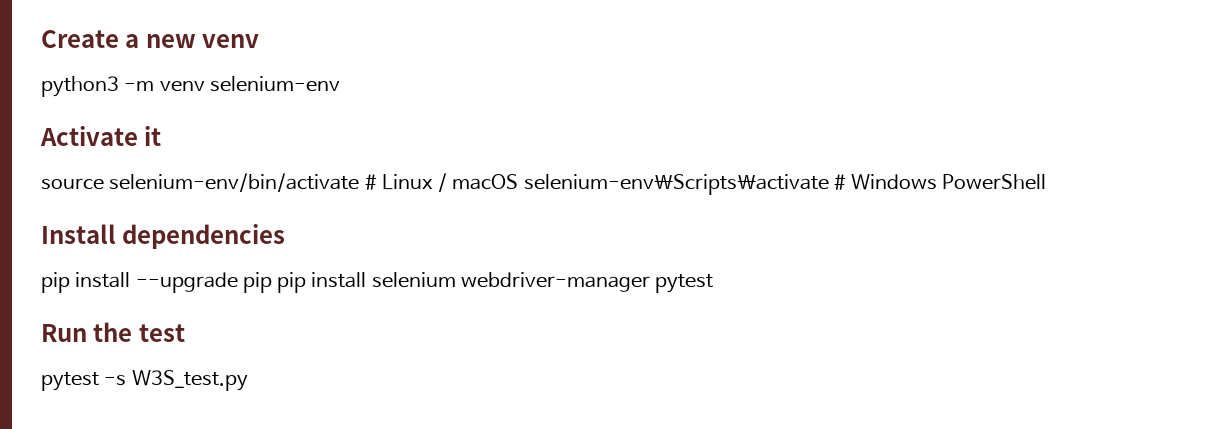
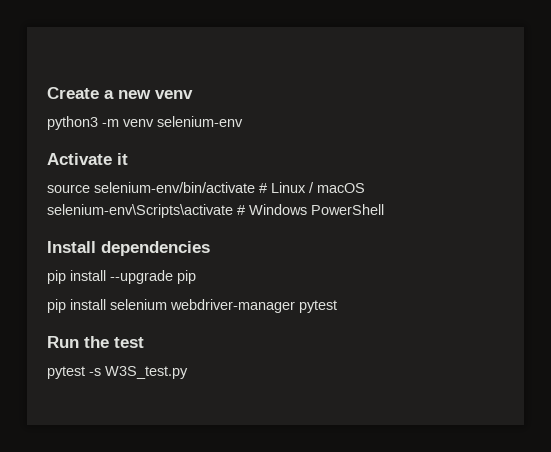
- pip install --upgrade pip pip install selenium webdriver-manager pytest
+ pip install --upgrade pip
+ pip install selenium webdriver-manager pytest

